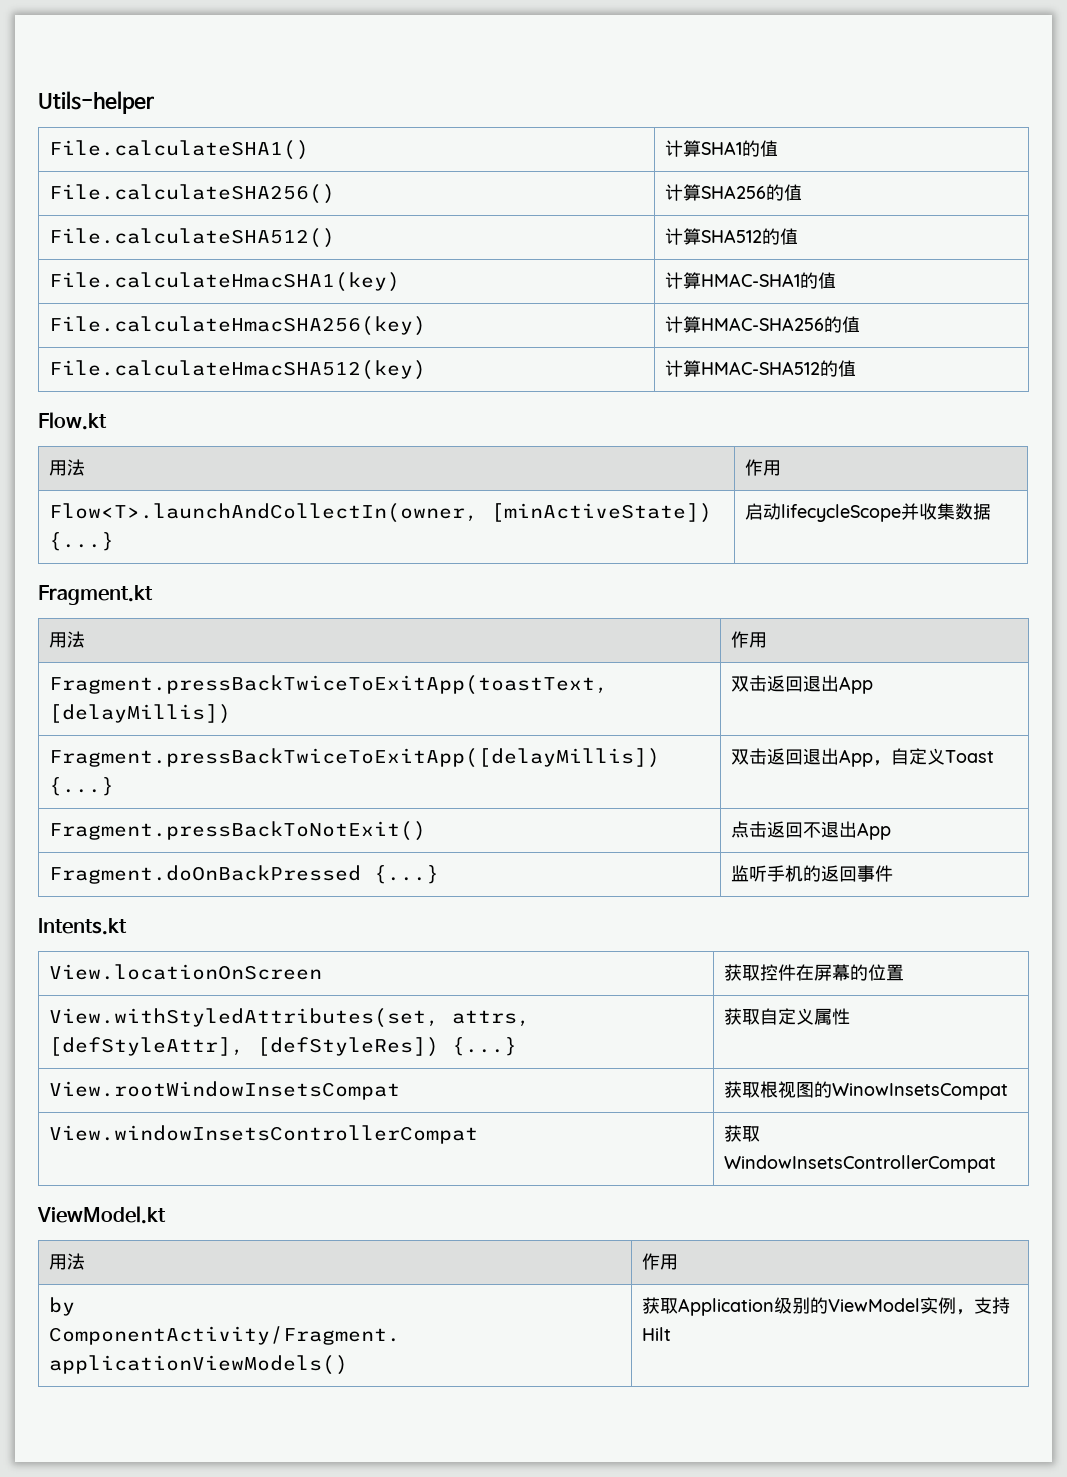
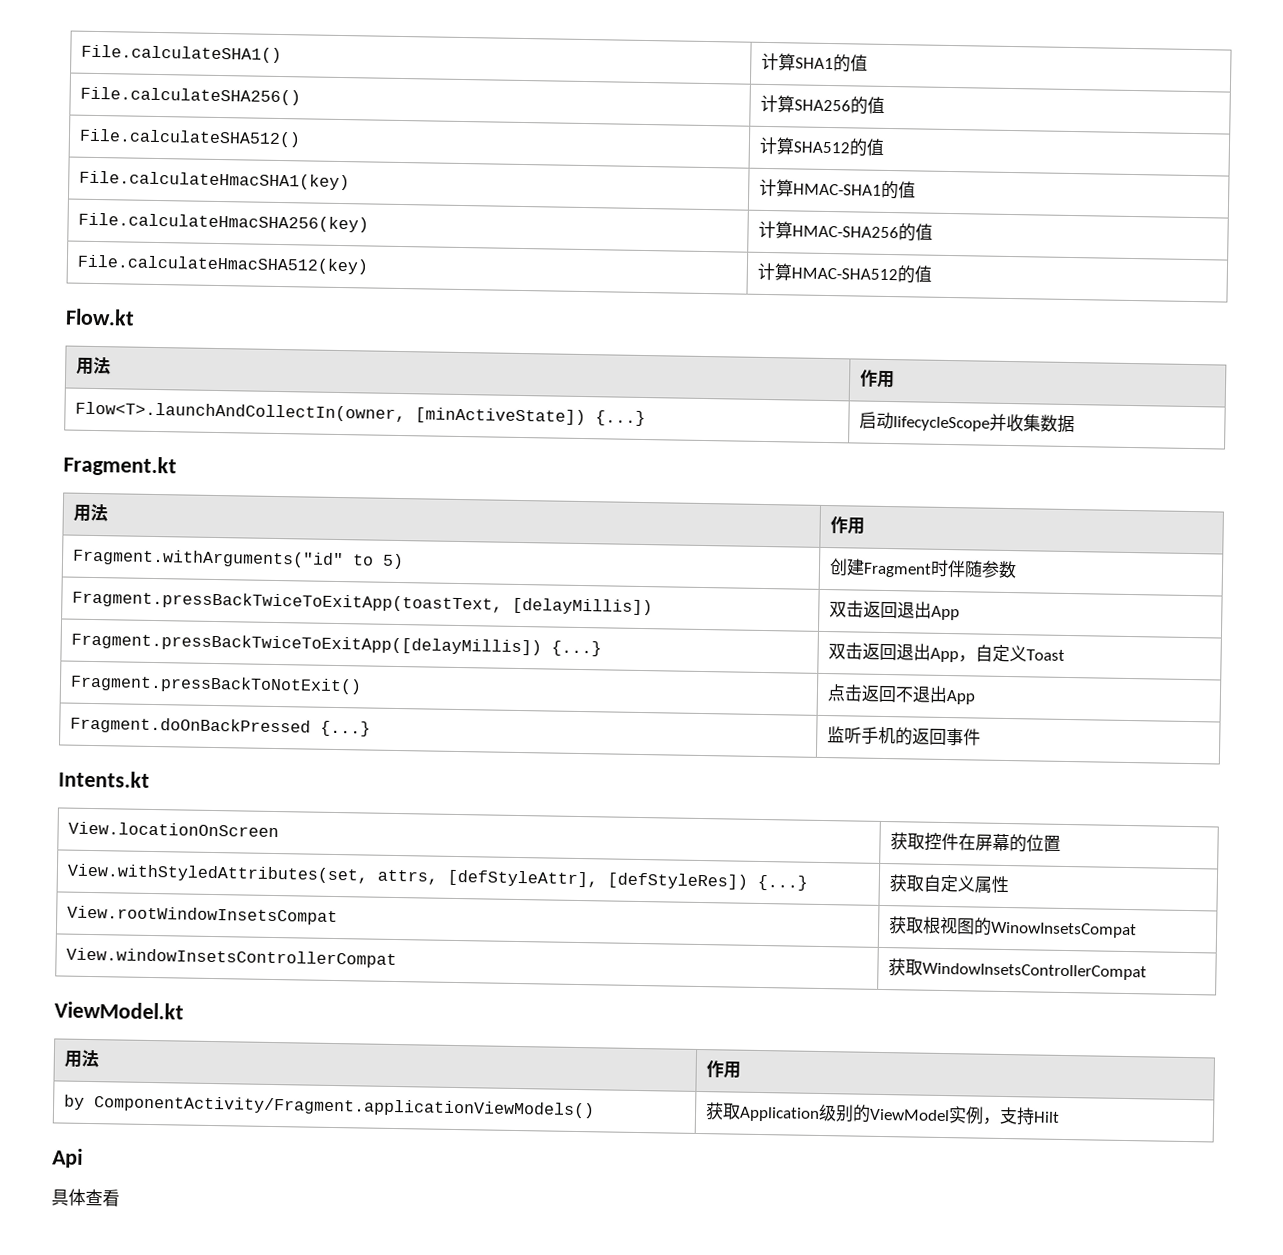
- Utils-helper
+ Fragment.withArguments("id" to 5) | 创建Fragment时伴随参数
+ Api
+ 具体查看

